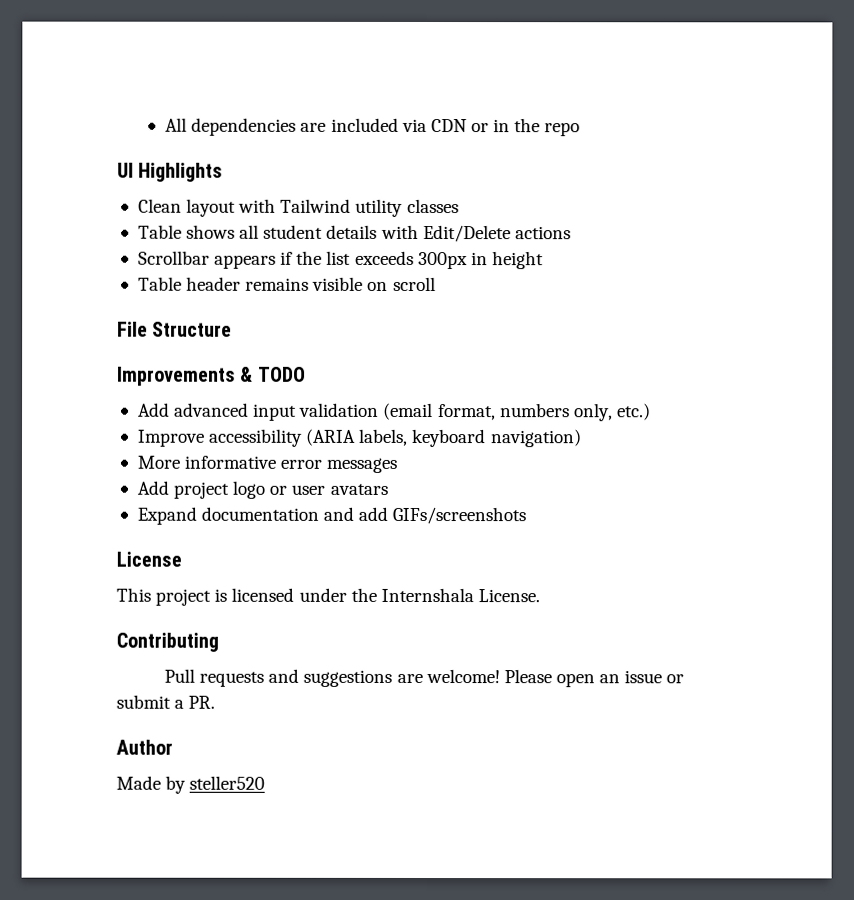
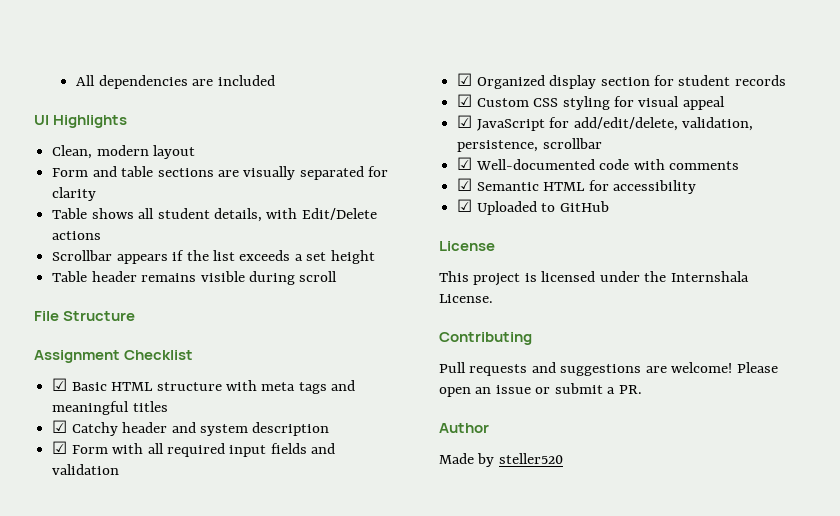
- All dependencies are included via CDN or in the repo
+ All dependencies are included
- Clean layout with Tailwind utility classes
+ Clean, modern layout
+ Form and table sections are visually separated for clarity
- Table shows all student details with Edit/Delete actions
+ Table shows all student details, with Edit/Delete actions
- Scrollbar appears if the list exceeds 300px in height
+ Scrollbar appears if the list exceeds a set height
- Table header remains visible on scroll
+ Table header remains visible during scroll
- Improvements & TODO
- Add advanced input validation (email format, numbers only, etc.)
- Improve accessibility (ARIA labels, keyboard navigation)
- More informative error messages
- Add project logo or user avatars
- Expand documentation and add GIFs/screenshots
+ Assignment Checklist
+ ☑ Basic HTML structure with meta tags and meaningful titles
+ ☑ Catchy header and system description
+ ☑ Form with all required input fields and validation
+ ☑ Organized display section for student records
+ ☑ Custom CSS styling for visual appeal
+ ☑ JavaScript for add/edit/delete, validation, persistence, scrollbar
+ ☑ Well-documented code with comments
+ ☑ Semantic HTML for accessibility
+ ☑ Uploaded to GitHub

